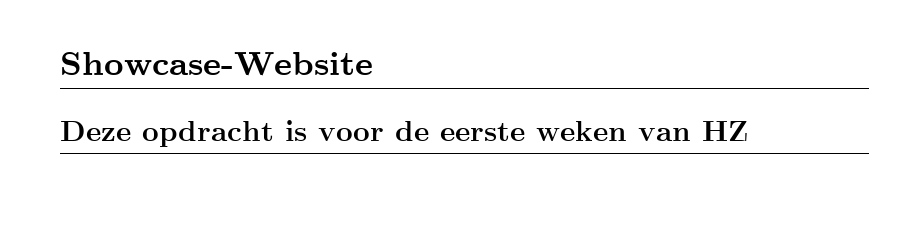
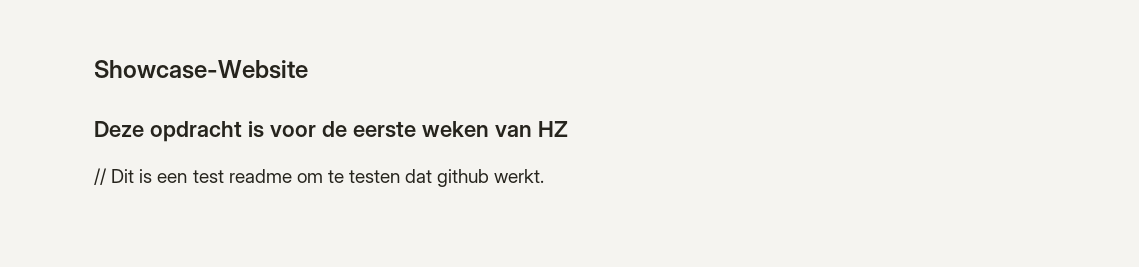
+ // Dit is een test readme om te testen dat github werkt.

